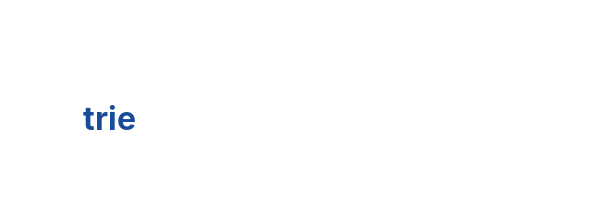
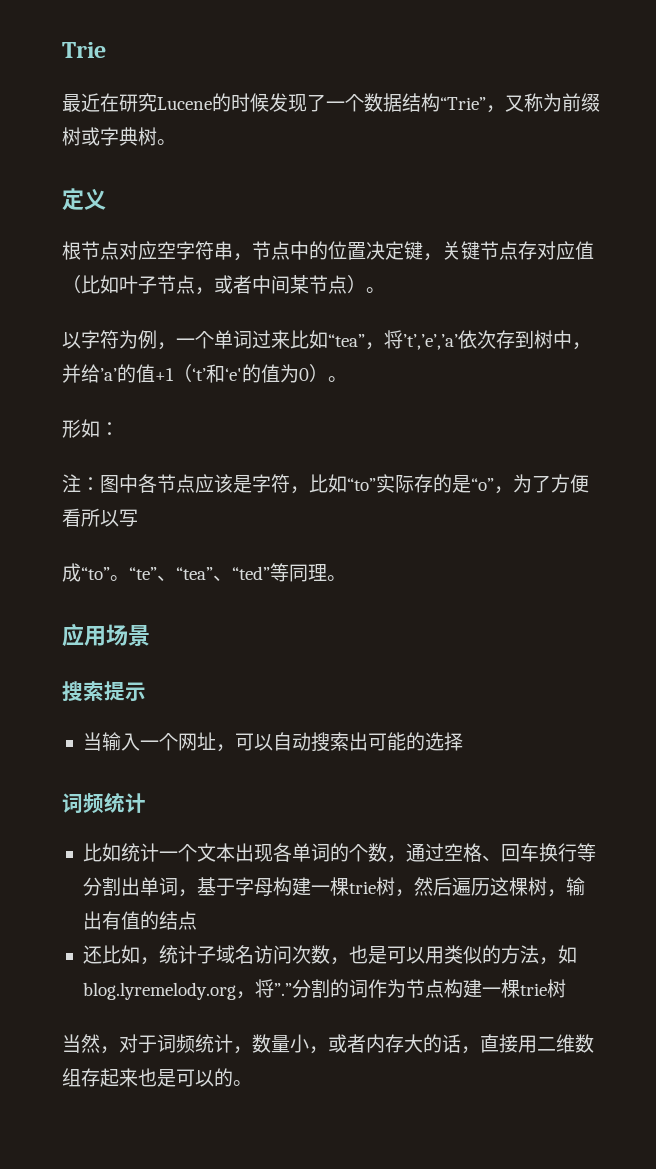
- trie
+ Trie
+ 最近在研究Lucene的时候发现了一个数据结构“Trie”，又称为前缀树或字典树。
+ 定义
+ 根节点对应空字符串，节点中的位置决定键，关键节点存对应值（比如叶子节点，或者中间某节点）。
+ 以字符为例，一个单词过来比如“tea”，将’t’,’e’,’a’依次存到树中，并给’a’的值+1（‘t’和‘e'的值为0）。
+ 形如：
+ 注：图中各节点应该是字符，比如“to”实际存的是“o”，为了方便看所以写
+ 成“to”。“te”、“tea”、“ted”等同理。
+ 应用场景
+ 搜索提示
+ 当输入一个网址，可以自动搜索出可能的选择
+ 词频统计
+ 比如统计一个文本出现各单词的个数，通过空格、回车换行等分割出单词，基于字母构建一棵trie树，然后遍历这棵树，输出有值的结点
+ 还比如，统计子域名访问次数，也是可以用类似的方法，如blog.lyremelody.org，将”.”分割的词作为节点构建一棵trie树
+ 当然，对于词频统计，数量小，或者内存大的话，直接用二维数组存起来也是可以的。

